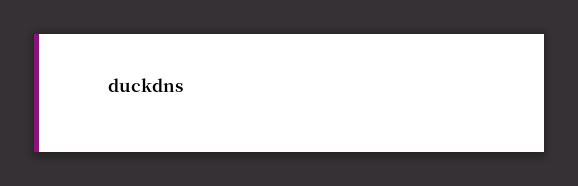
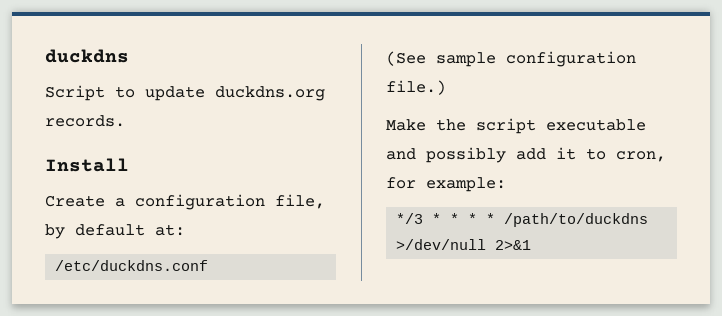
+ Script to update duckdns.org records.
+ Install
+ Create a configuration file, by default at:
+ /etc/duckdns.conf
+ (See sample configuration file.)
+ Make the script executable and possibly add it to cron, for example:
+ */3 * * * * /path/to/duckdns >/dev/null 2>&1

